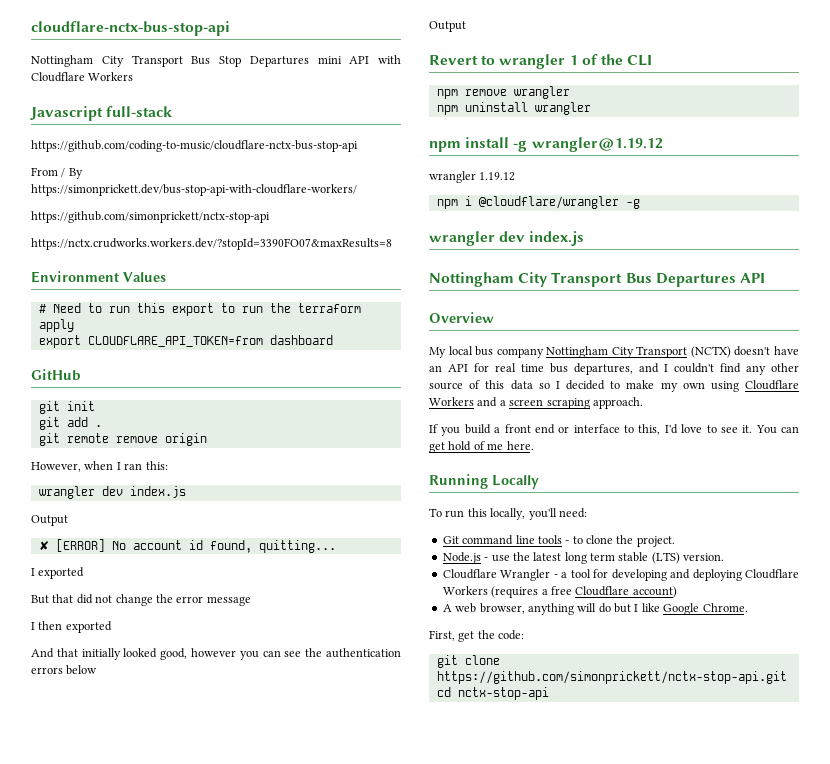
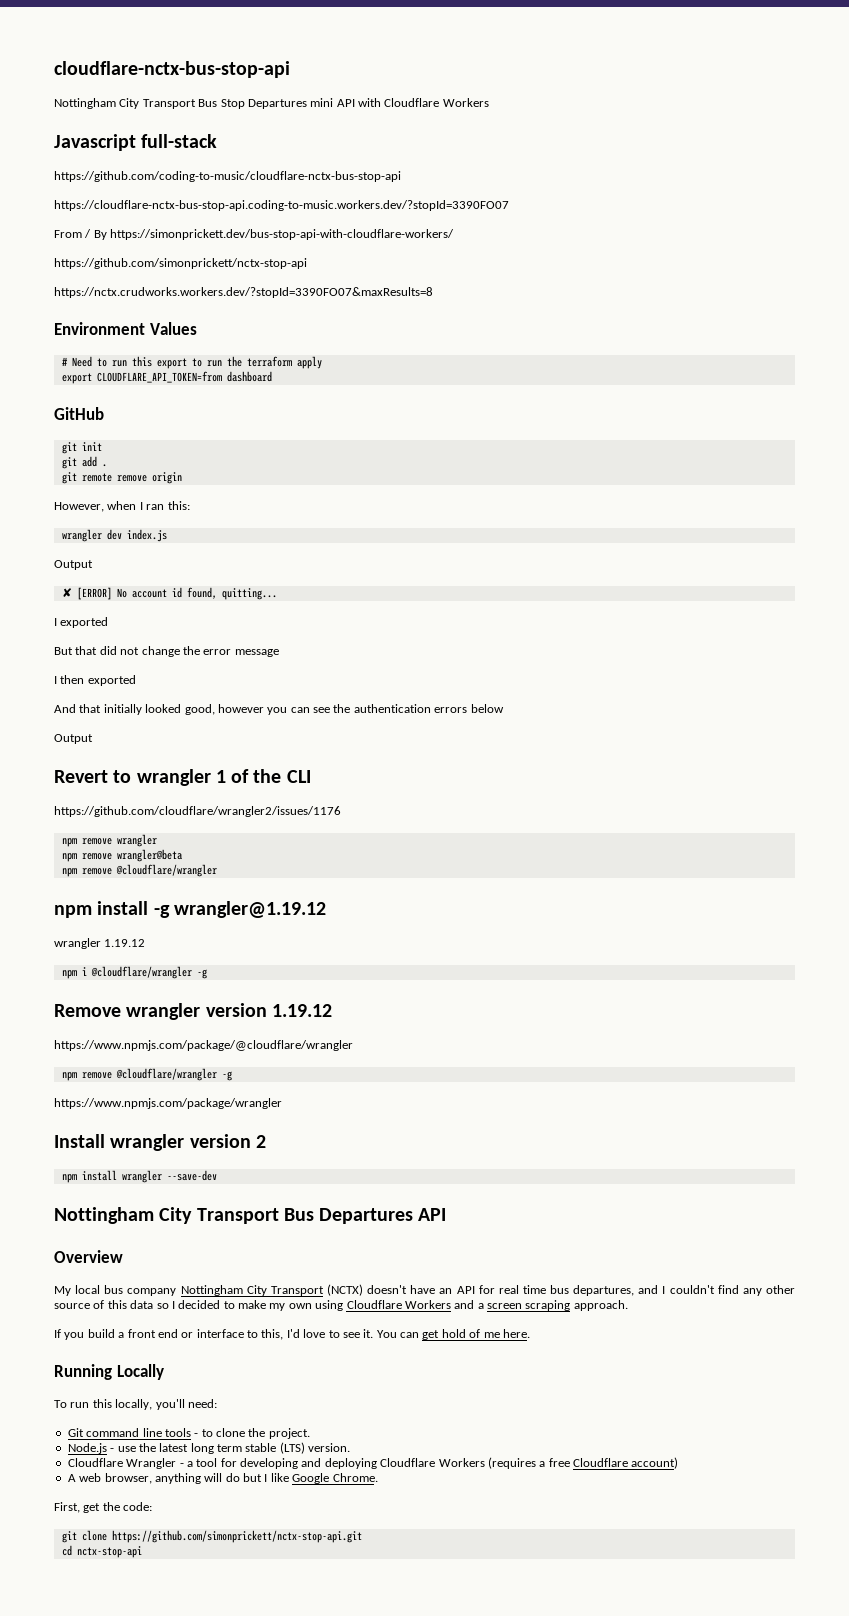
+ https://cloudflare-nctx-bus-stop-api.coding-to-music.workers.dev/?stopId=3390FO07
+ https://github.com/cloudflare/wrangler2/issues/1176
- npm uninstall wrangler
+ npm remove wrangler@beta
+ npm remove @cloudflare/wrangler
  npm i @cloudflare/wrangler -g
- wrangler dev index.js
+ Remove wrangler version 1.19.12
+ https://www.npmjs.com/package/@cloudflare/wrangler
+ npm remove @cloudflare/wrangler -g
+ https://www.npmjs.com/package/wrangler
+ Install wrangler version 2
+ npm install wrangler --save-dev

